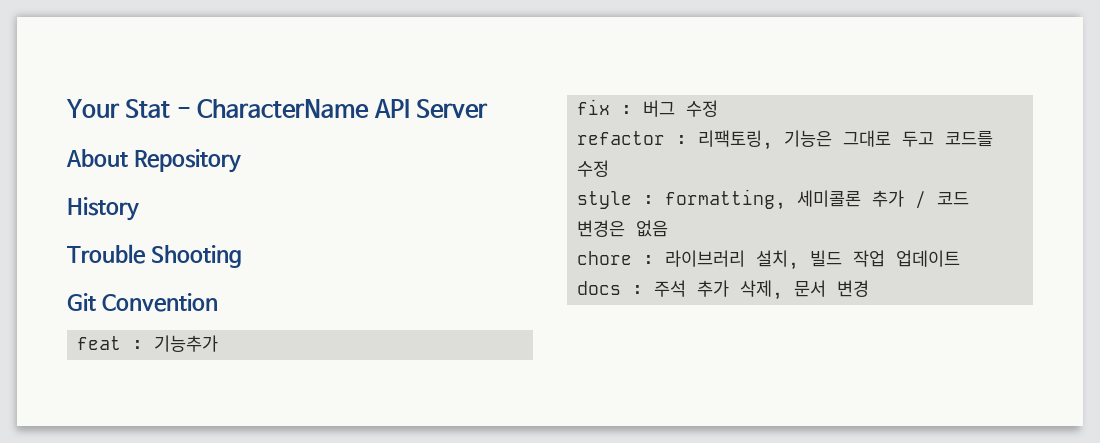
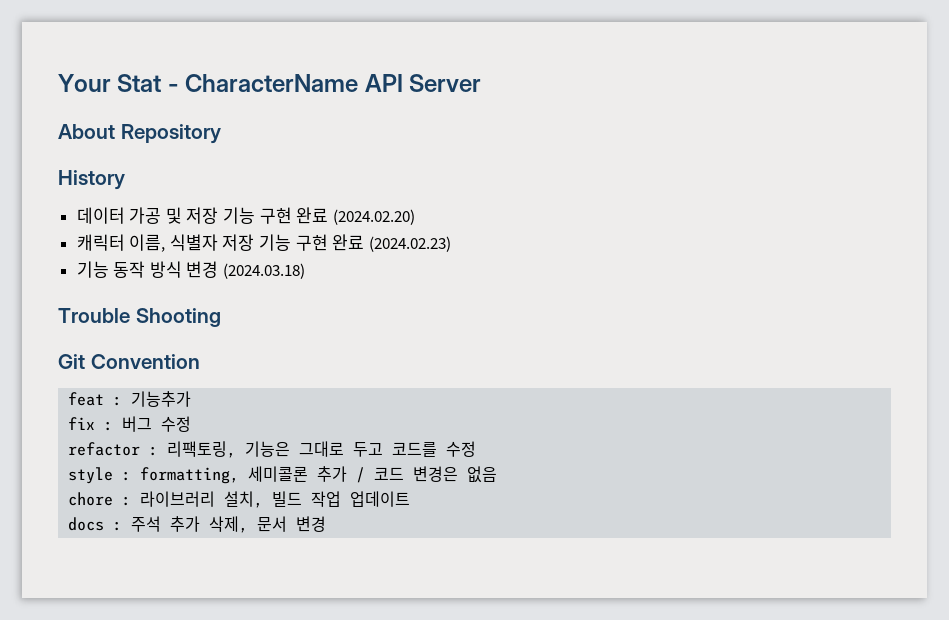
+ 데이터 가공 및 저장 기능 구현 완료 (2024.02.20)
+ 캐릭터 이름, 식별자 저장 기능 구현 완료 (2024.02.23)
+ 기능 동작 방식 변경 (2024.03.18)

